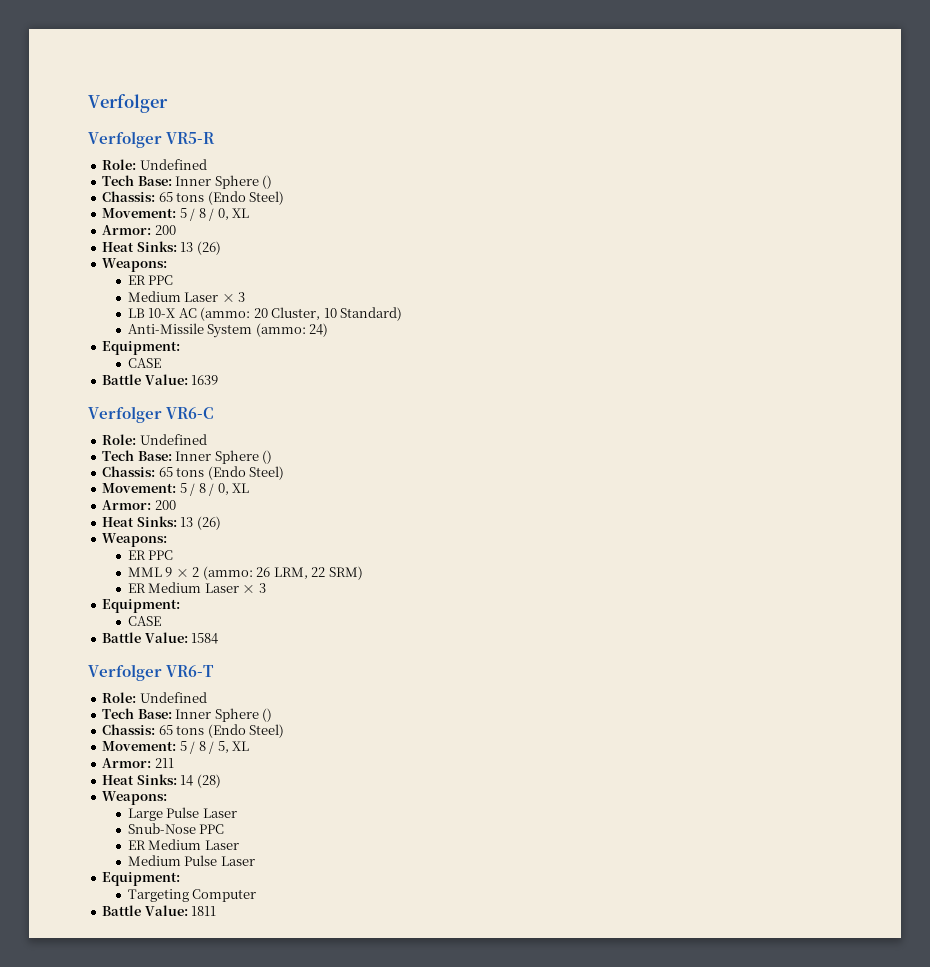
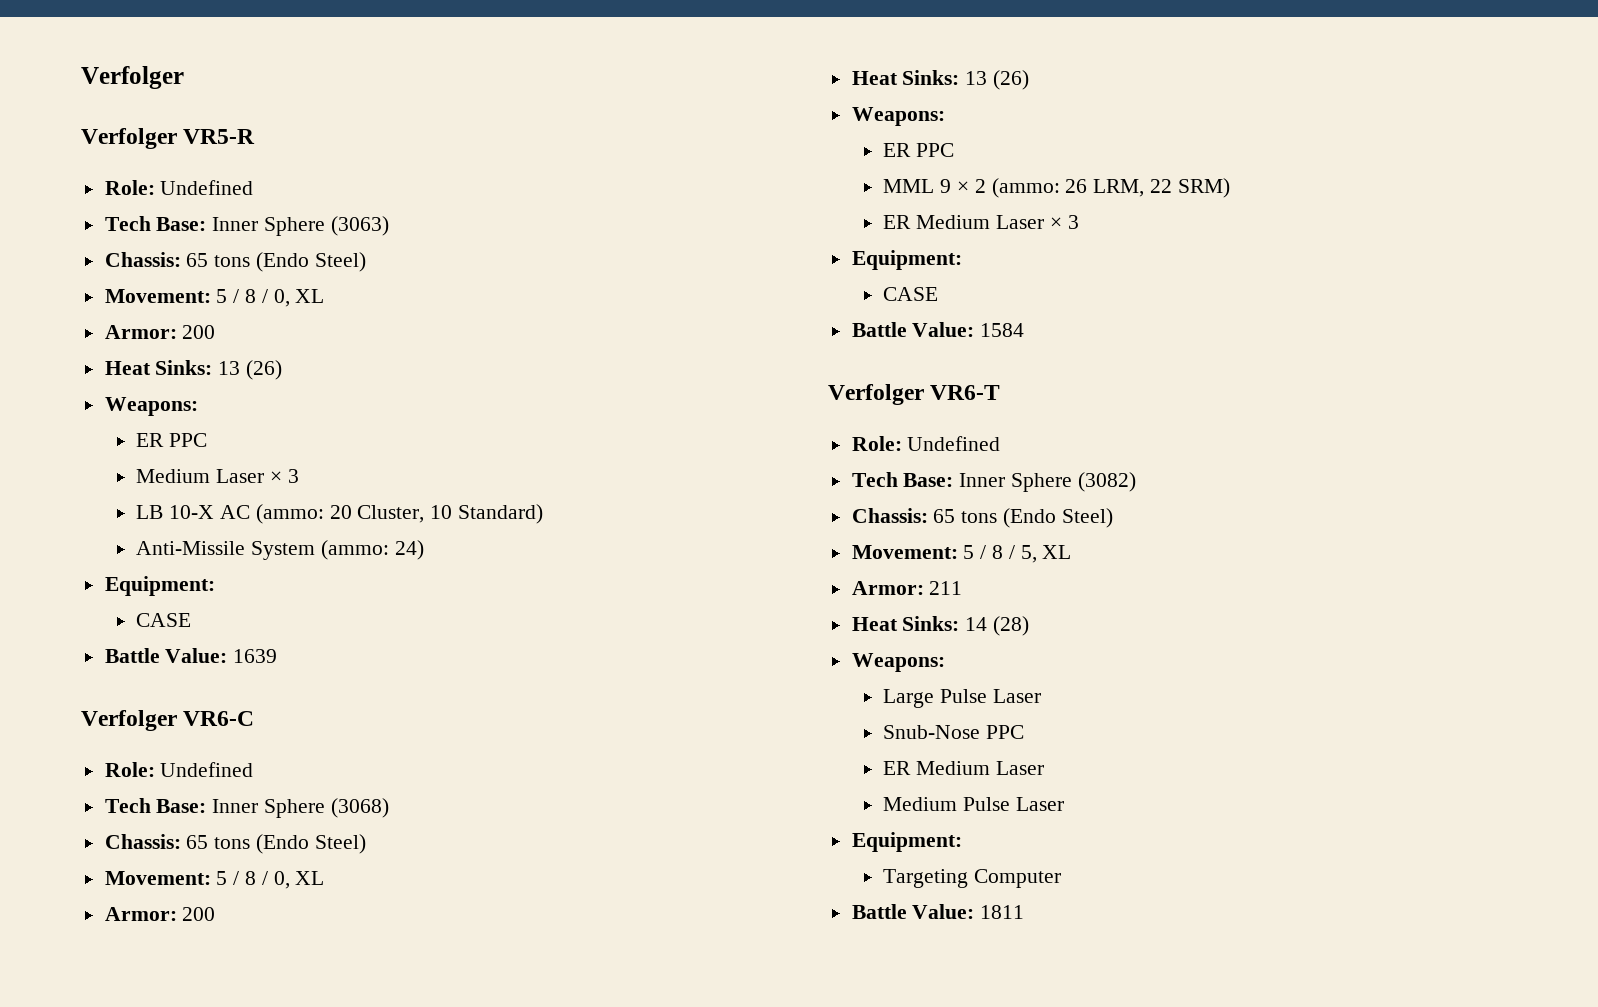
  Verfolger VR5-R
  Role: Undefined
- Tech Base: Inner Sphere ()
+ Tech Base: Inner Sphere (3063)
  Verfolger VR6-C
  Role: Undefined
- Tech Base: Inner Sphere ()
+ Tech Base: Inner Sphere (3068)
  Verfolger VR6-T
  Role: Undefined
- Tech Base: Inner Sphere ()
+ Tech Base: Inner Sphere (3082)

